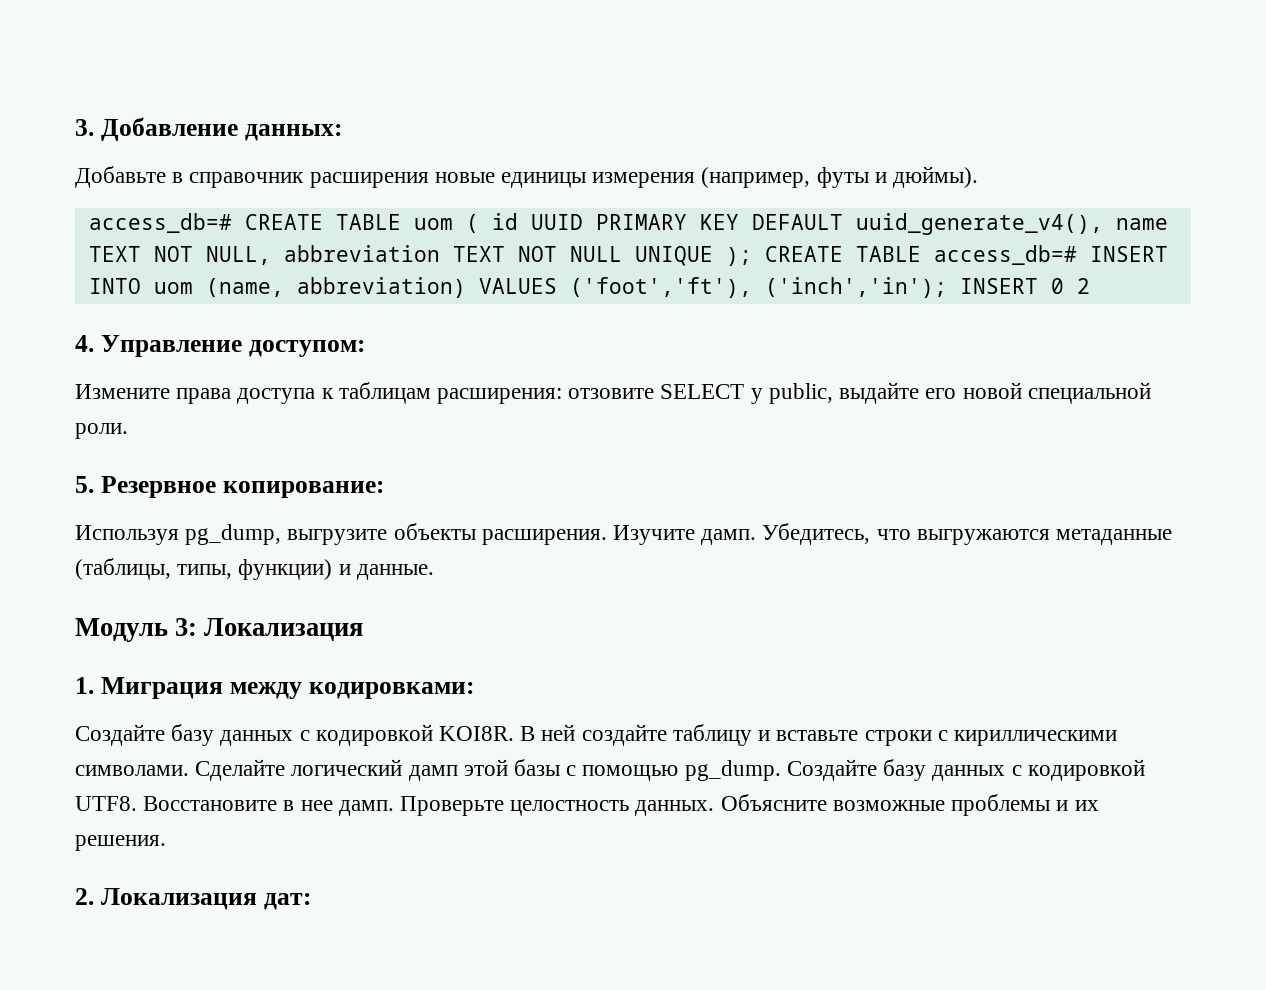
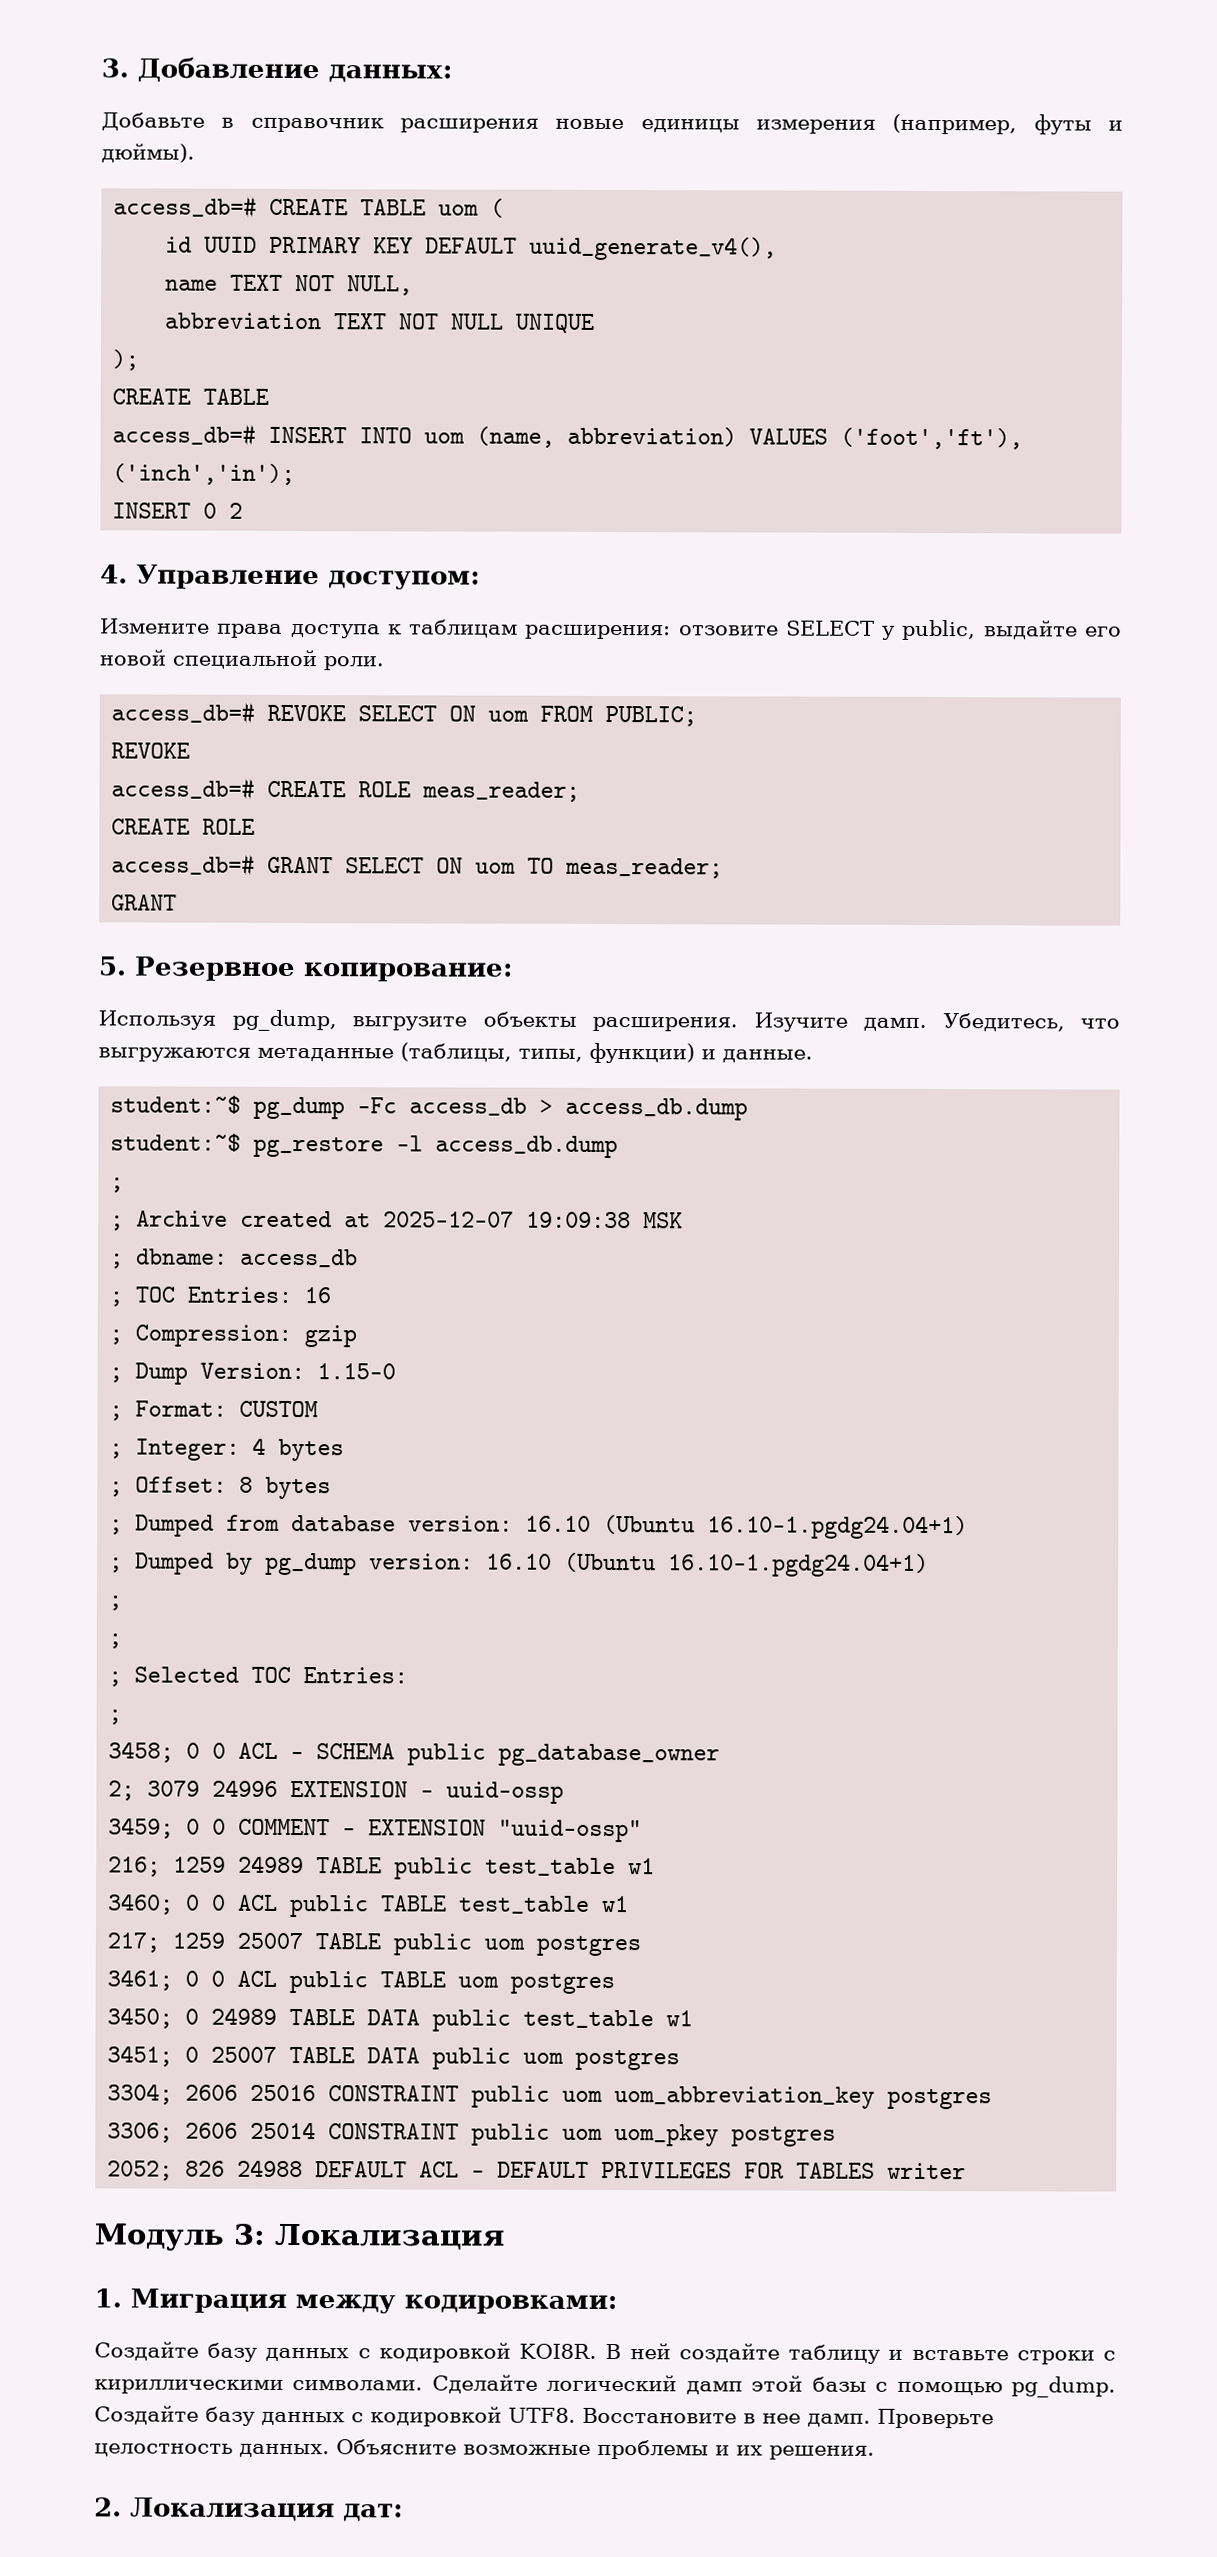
- access_db=# CREATE TABLE uom ( id UUID PRIMARY KEY DEFAULT uuid_generate_v4(), name TEXT NOT NULL, abbreviation TEXT NOT NULL UNIQUE ); CREATE TABLE access_db=# INSERT INTO uom (name, abbreviation) VALUES ('foot','ft'), ('inch','in'); INSERT 0 2
+ access_db=# CREATE TABLE uom (
+ id UUID PRIMARY KEY DEFAULT uuid_generate_v4(),
+ name TEXT NOT NULL,
+ abbreviation TEXT NOT NULL UNIQUE
+ );
+ CREATE TABLE
+ access_db=# INSERT INTO uom (name, abbreviation) VALUES ('foot','ft'), ('inch','in');
+ INSERT 0 2
+ access_db=# REVOKE SELECT ON uom FROM PUBLIC;
+ REVOKE
+ access_db=# CREATE ROLE meas_reader;
+ CREATE ROLE
+ access_db=# GRANT SELECT ON uom TO meas_reader;
+ GRANT
+ student:~$ pg_dump -Fc access_db > access_db.dump
+ student:~$ pg_restore -l access_db.dump
+ ;
+ ; Archive created at 2025-12-07 19:09:38 MSK
+ ; dbname: access_db
+ ; TOC Entries: 16
+ ; Compression: gzip
+ ; Dump Version: 1.15-0
+ ; Format: CUSTOM
+ ; Integer: 4 bytes
+ ; Offset: 8 bytes
+ ; Dumped from database version: 16.10 (Ubuntu 16.10-1.pgdg24.04+1)
+ ; Dumped by pg_dump version: 16.10 (Ubuntu 16.10-1.pgdg24.04+1)
+ ;
+ ;
+ ; Selected TOC Entries:
+ ;
+ 3458; 0 0 ACL - SCHEMA public pg_database_owner
+ 2; 3079 24996 EXTENSION - uuid-ossp
+ 3459; 0 0 COMMENT - EXTENSION "uuid-ossp"
+ 216; 1259 24989 TABLE public test_table w1
+ 3460; 0 0 ACL public TABLE test_table w1
+ 217; 1259 25007 TABLE public uom postgres
+ 3461; 0 0 ACL public TABLE uom postgres
+ 3450; 0 24989 TABLE DATA public test_table w1
+ 3451; 0 25007 TABLE DATA public uom postgres
+ 3304; 2606 25016 CONSTRAINT public uom uom_abbreviation_key postgres
+ 3306; 2606 25014 CONSTRAINT public uom uom_pkey postgres
+ 2052; 826 24988 DEFAULT ACL - DEFAULT PRIVILEGES FOR TABLES writer

